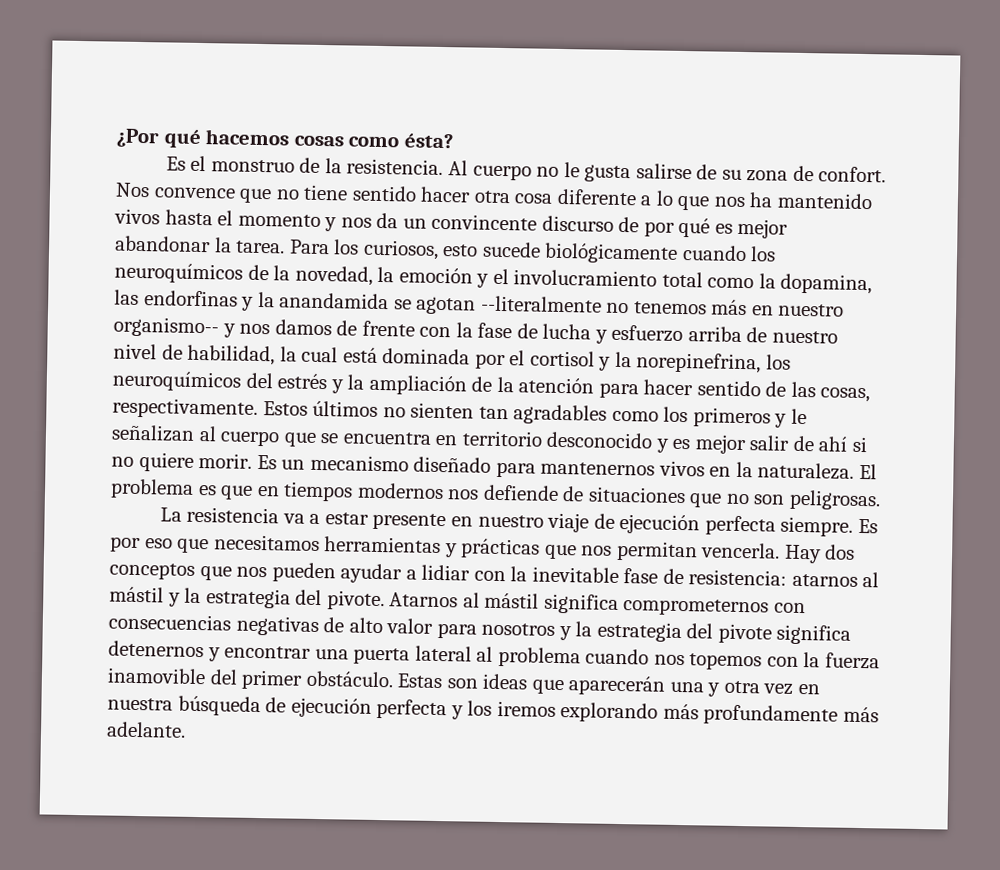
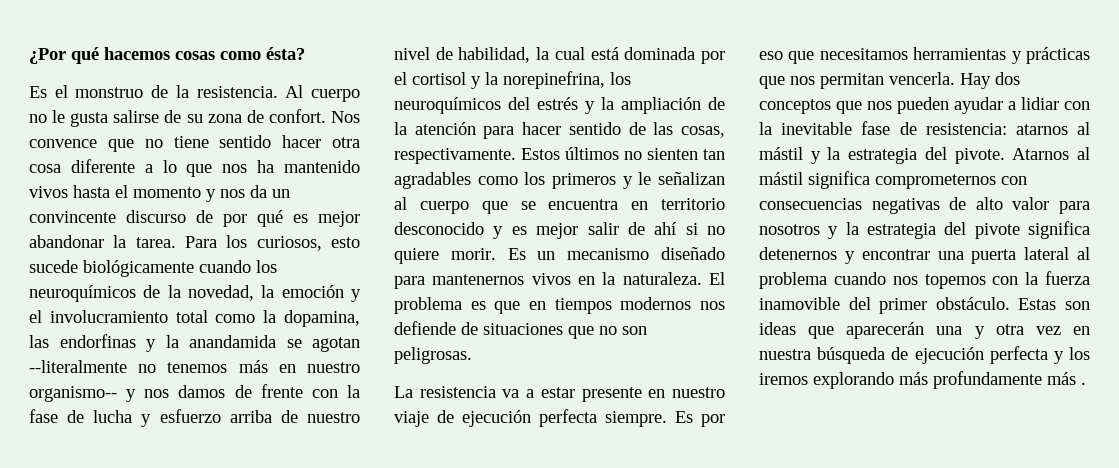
- Estas son ideas que aparecerán una y otra vez en nuestra búsqueda de ejecución perfecta y los iremos explorando más profundamente más adelante.
+ Estas son ideas que aparecerán una y otra vez en nuestra búsqueda de ejecución perfecta y los iremos explorando más profundamente más .

